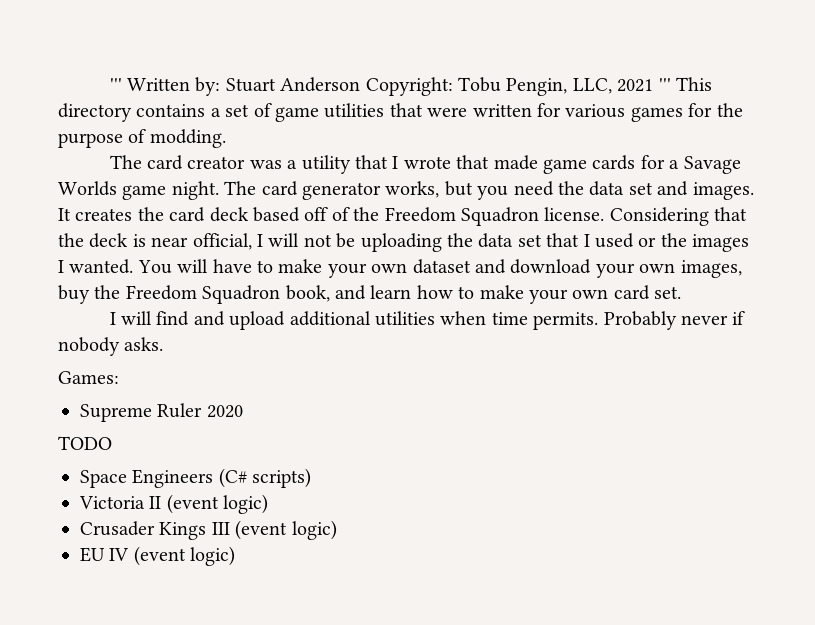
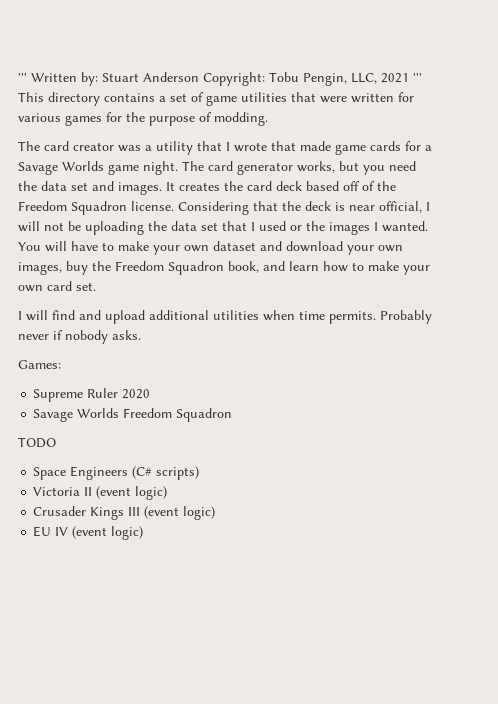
+ Savage Worlds Freedom Squadron

